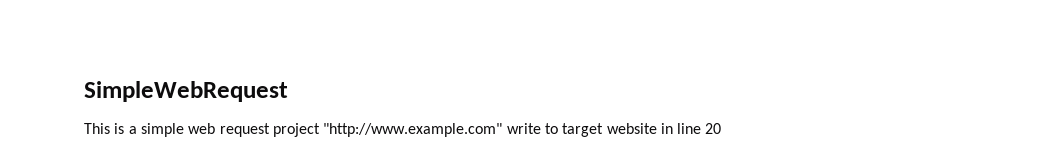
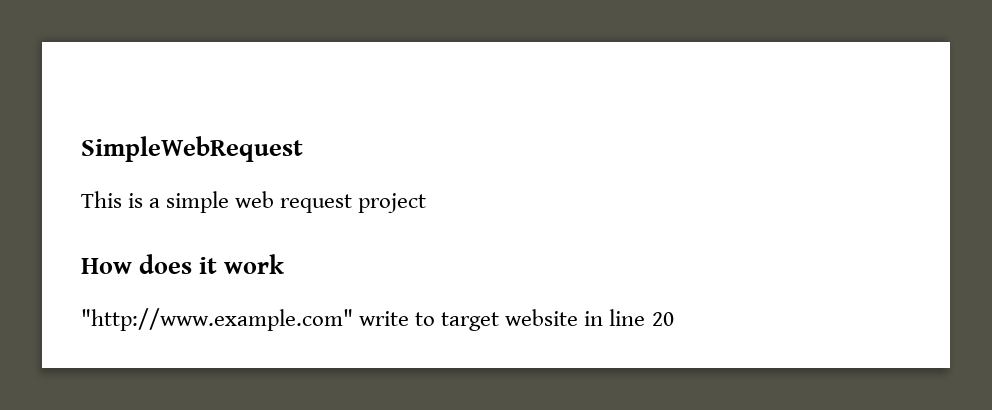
- This is a simple web request project "http://www.example.com" write to target website in line 20
+ This is a simple web request project
+ How does it work
+ "http://www.example.com" write to target website in line 20

